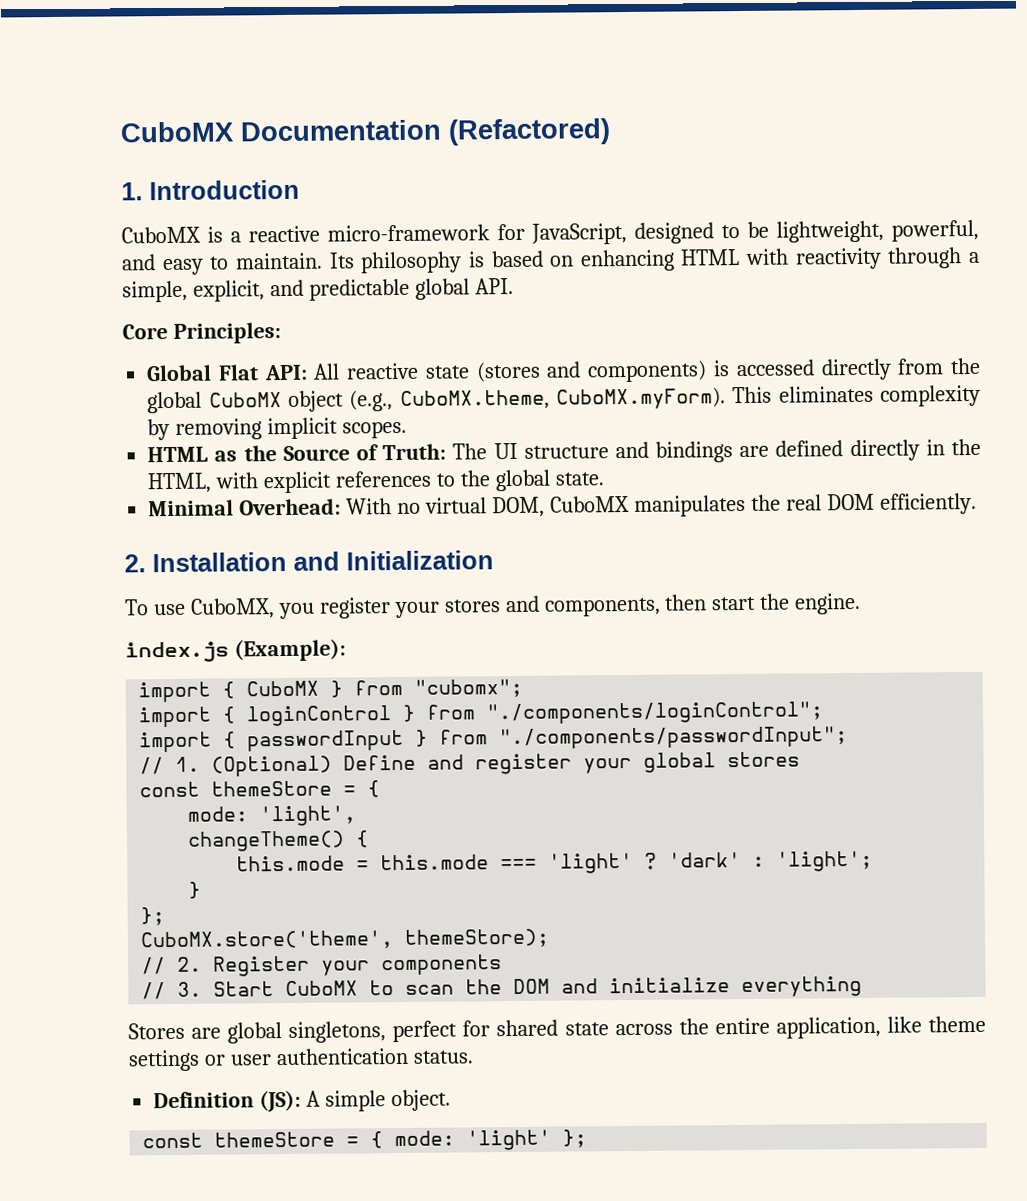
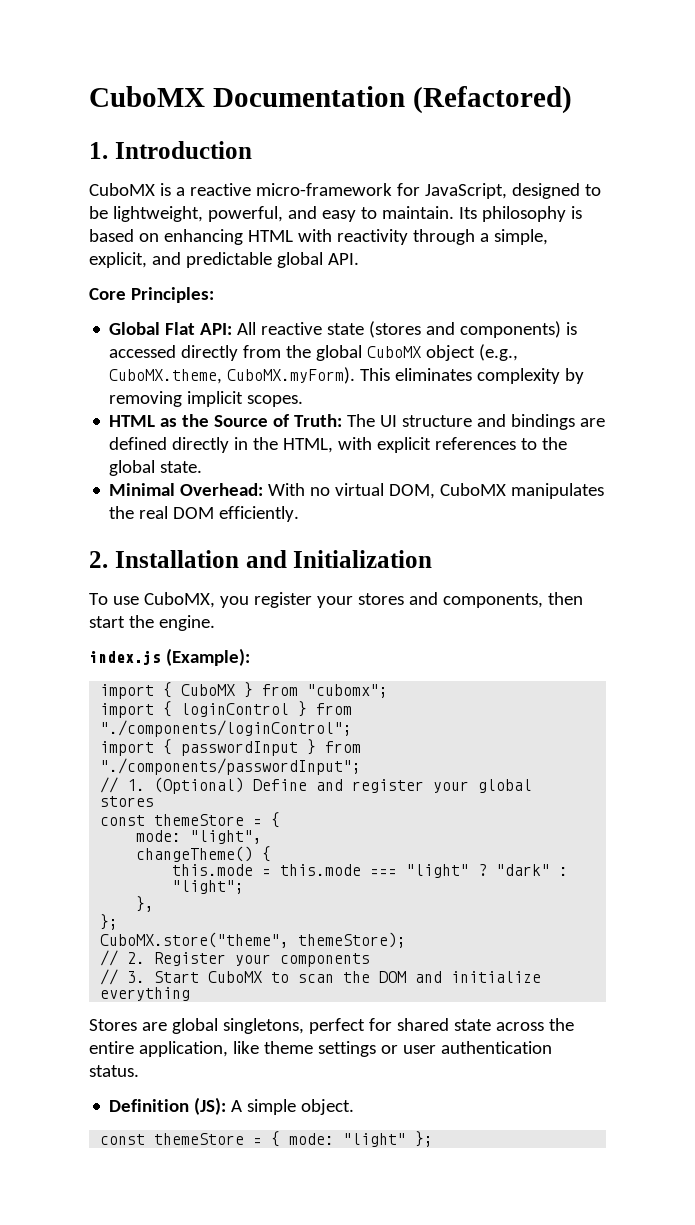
- mode: 'light',
+ mode: "light",
- this.mode = this.mode === 'light' ? 'dark' : 'light';
- }
+ this.mode = this.mode === "light" ? "dark" : "light";
+ },
- CuboMX.store('theme', themeStore);
+ CuboMX.store("theme", themeStore);
- const themeStore = { mode: 'light' };
+ const themeStore = { mode: "light" };

